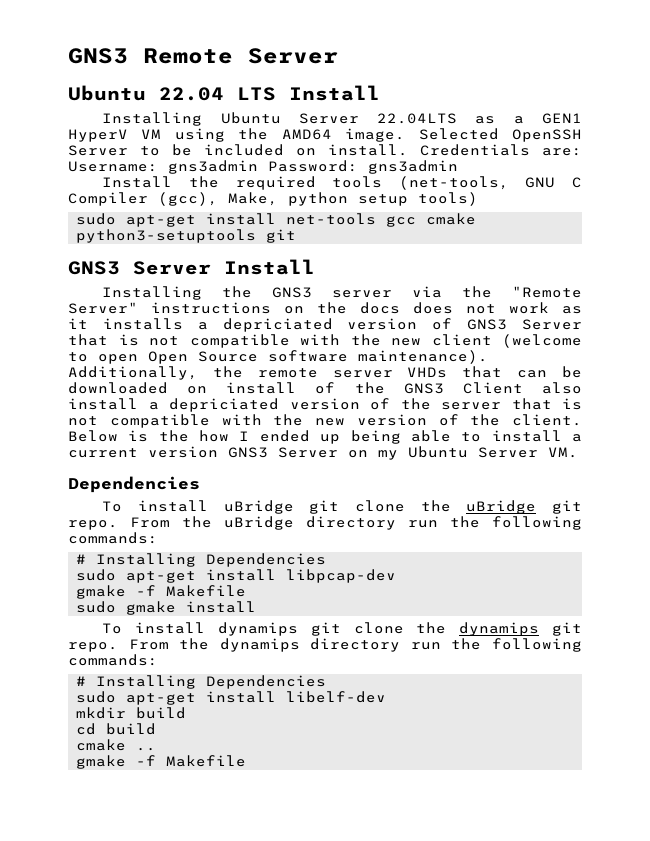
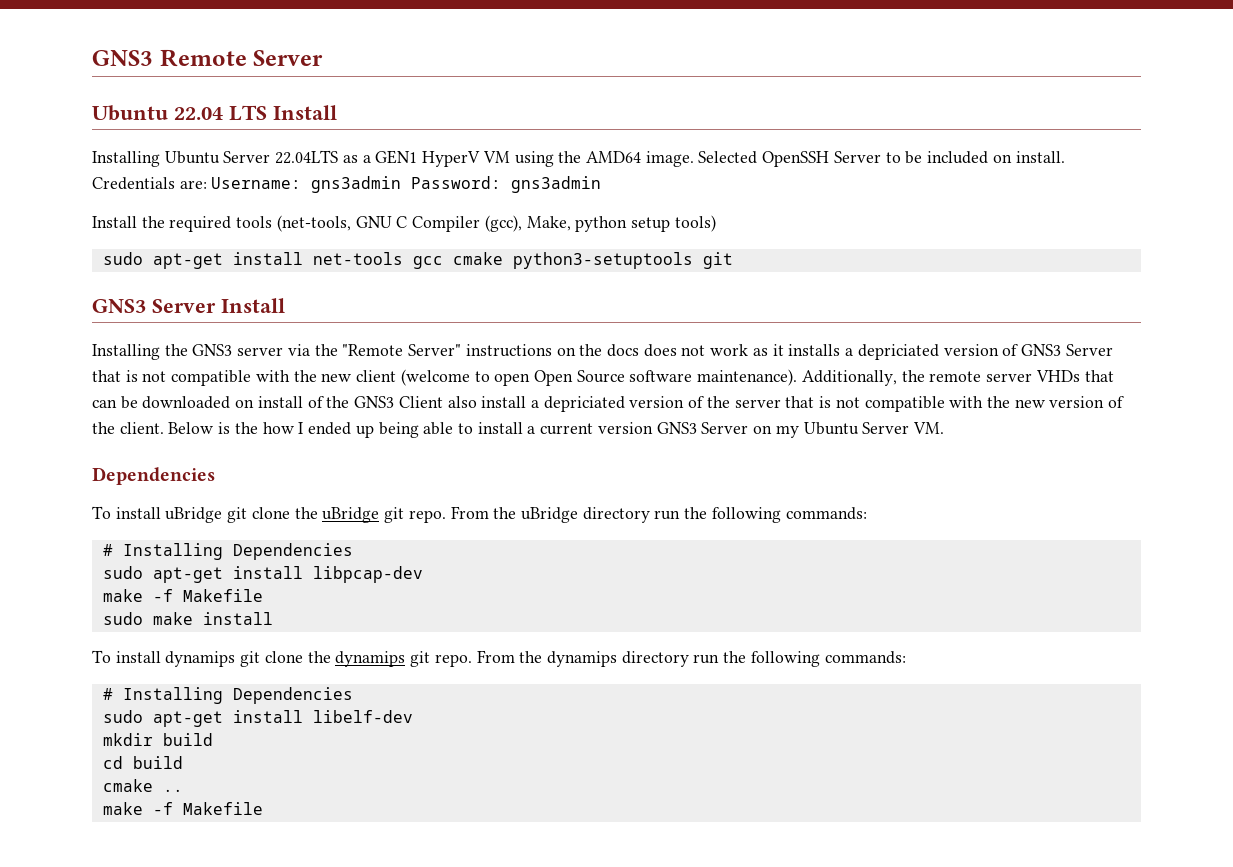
  sudo apt-get install libpcap-dev
- gmake -f Makefile
+ make -f Makefile
- sudo gmake install
+ sudo make install
  cmake ..
- gmake -f Makefile
+ make -f Makefile

